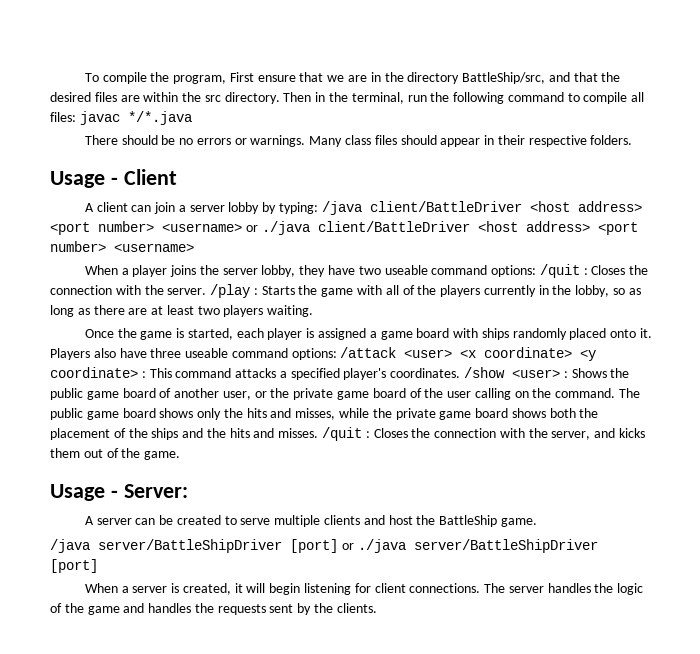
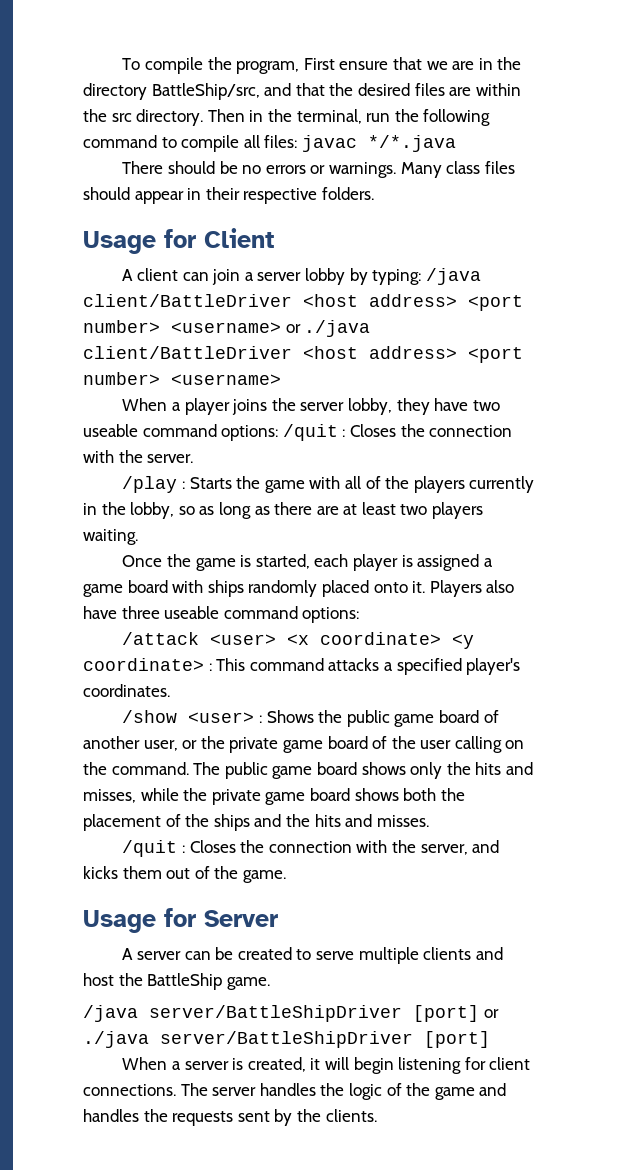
- Usage - Client
+ Usage for Client
- When a player joins the server lobby, they have two useable command options: /quit : Closes the connection with the server. /play : Starts the game with all of the players currently in the lobby, so as long as there are at least two players waiting.
+ When a player joins the server lobby, they have two useable command options: /quit : Closes the connection with the server.
+ /play : Starts the game with all of the players currently in the lobby, so as long as there are at least two players waiting.
- Players also have three useable command options: /attack <user> <x coordinate> <y coordinate> : This command attacks a specified player's coordinates. /show <user> : Shows the public game board of another user, or the private game board of the user calling on the command.
+ Players also have three useable command options:
+ /attack <user> <x coordinate> <y coordinate> : This command attacks a specified player's coordinates.
+ /show <user> : Shows the public game board of another user, or the private game board of the user calling on the command.
- The public game board shows only the hits and misses, while the private game board shows both the placement of the ships and the hits and misses. /quit : Closes the connection with the server, and kicks them out of the game.
+ The public game board shows only the hits and misses, while the private game board shows both the placement of the ships and the hits and misses.
+ /quit : Closes the connection with the server, and kicks them out of the game.
- Usage - Server:
+ Usage for Server

